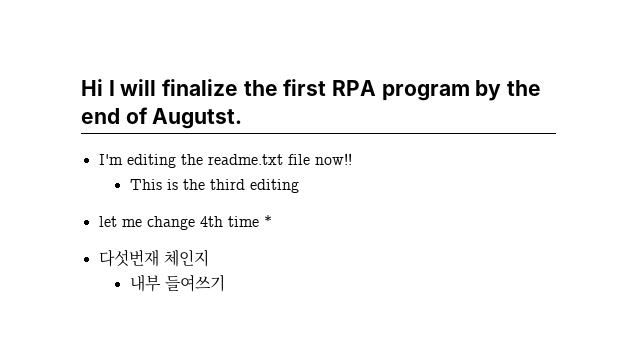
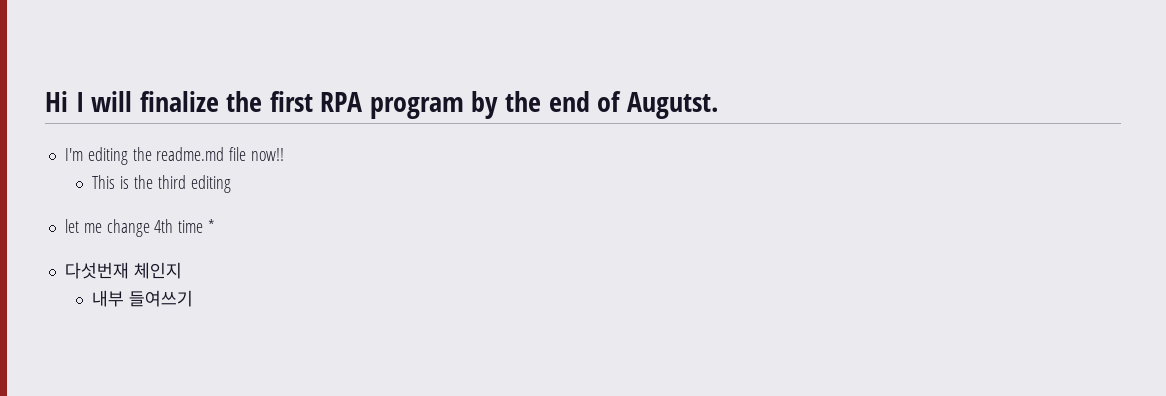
- I'm editing the readme.txt file now!!
+ I'm editing the readme.md file now!!

